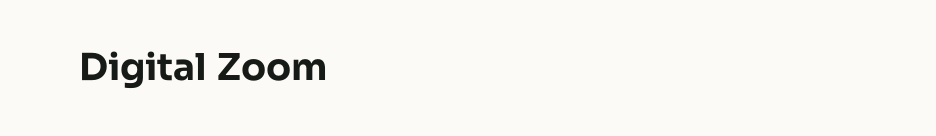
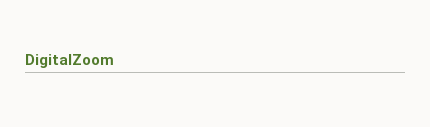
- Digital Zoom
+ DigitalZoom

